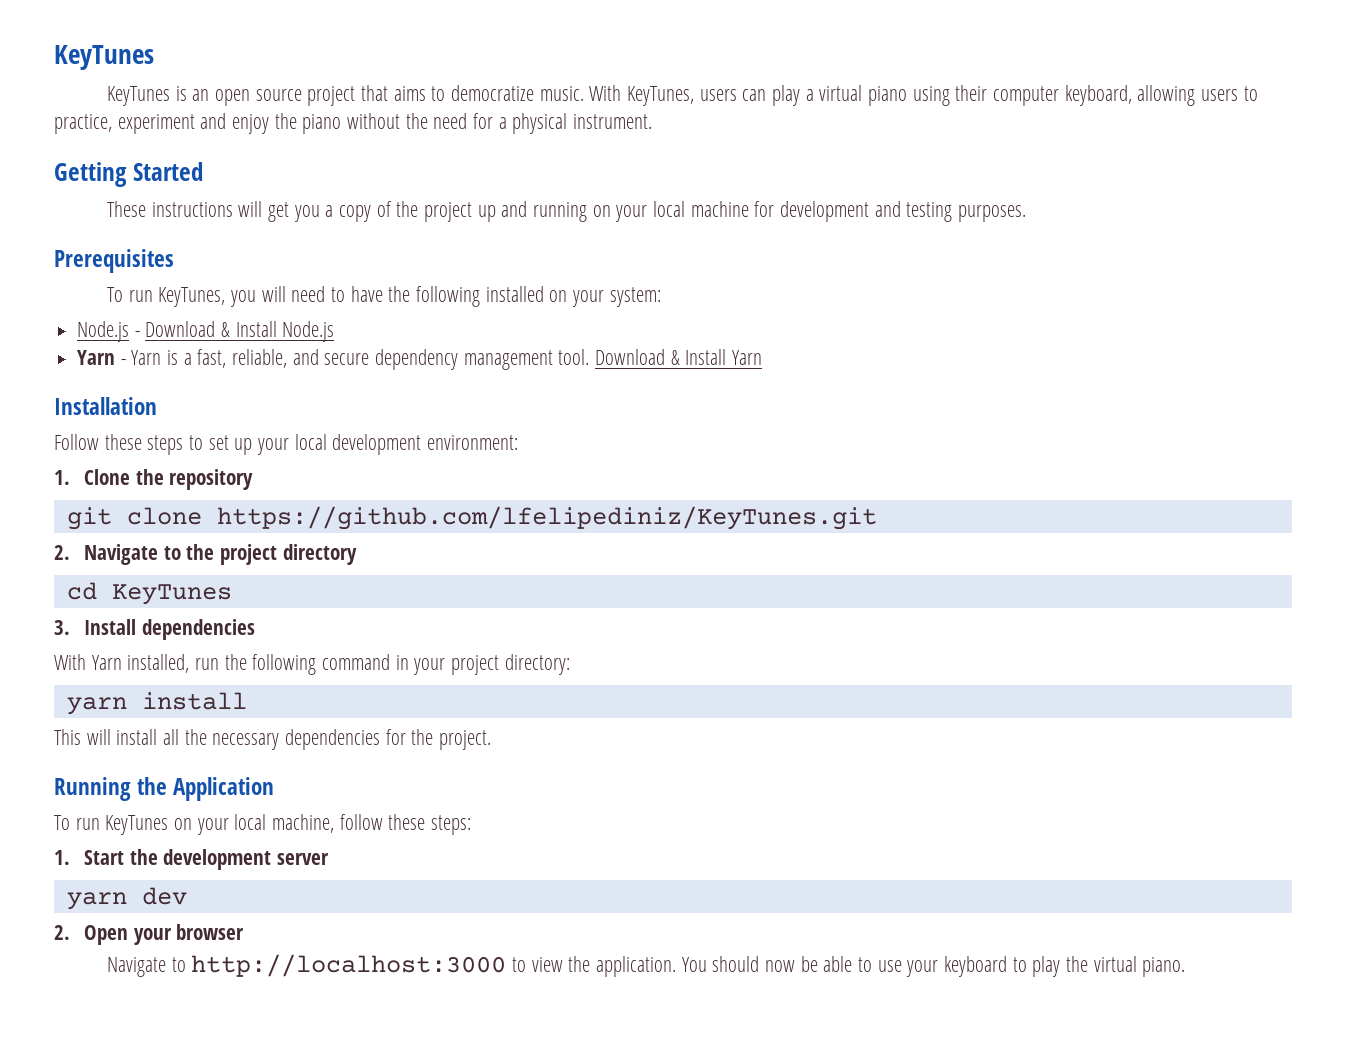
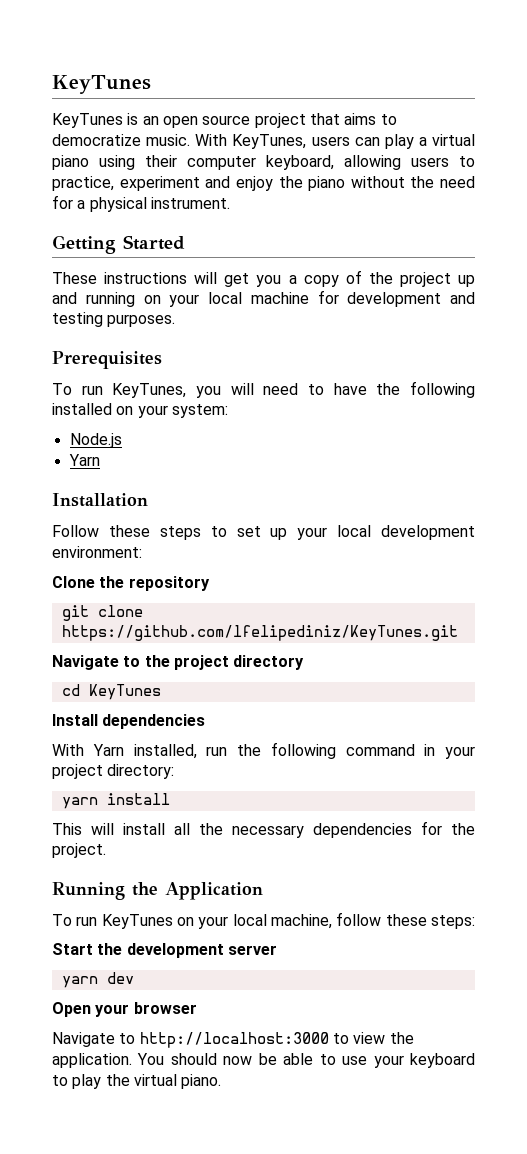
- Node.js - Download & Install Node.js
- Yarn - Yarn is a fast, reliable, and secure dependency management tool. Download & Install Yarn
+ Node.js
+ Yarn
- 1. Clone the repository
+ Clone the repository
- 2. Navigate to the project directory
+ Navigate to the project directory
- 3. Install dependencies
+ Install dependencies
- 1. Start the development server
+ Start the development server
- 2. Open your browser
+ Open your browser

